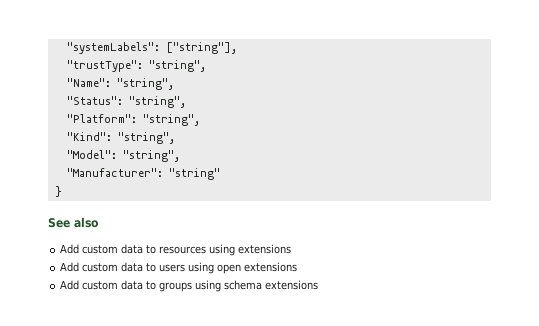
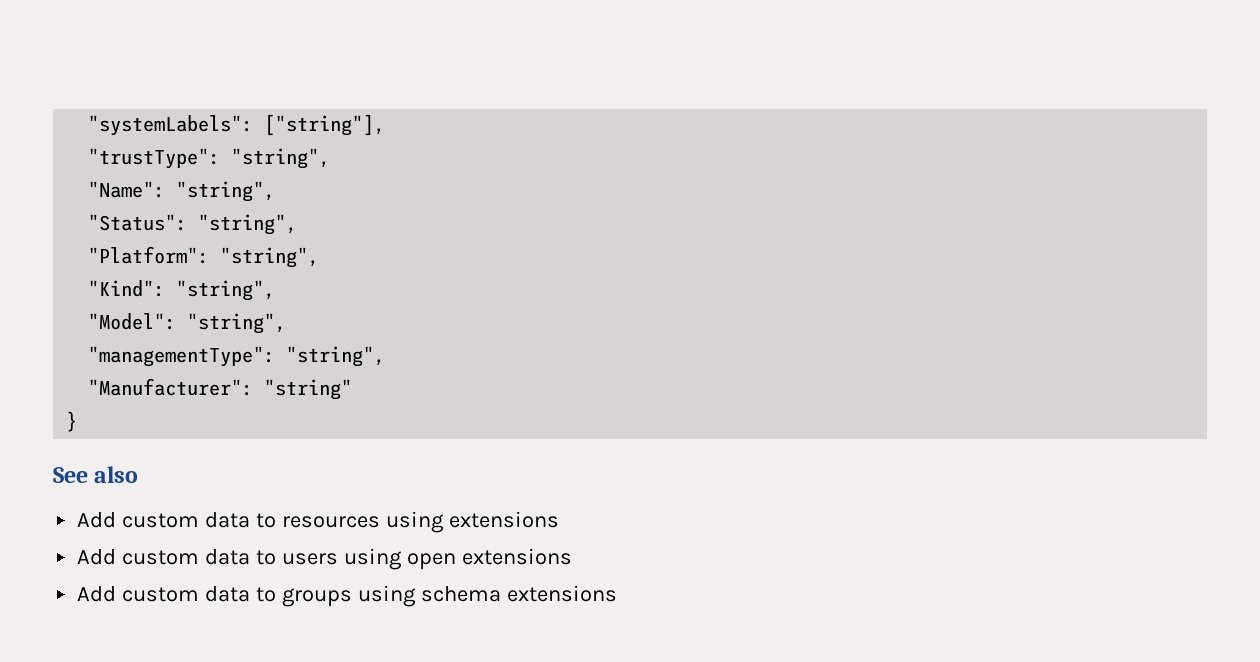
+ "managementType": "string",

